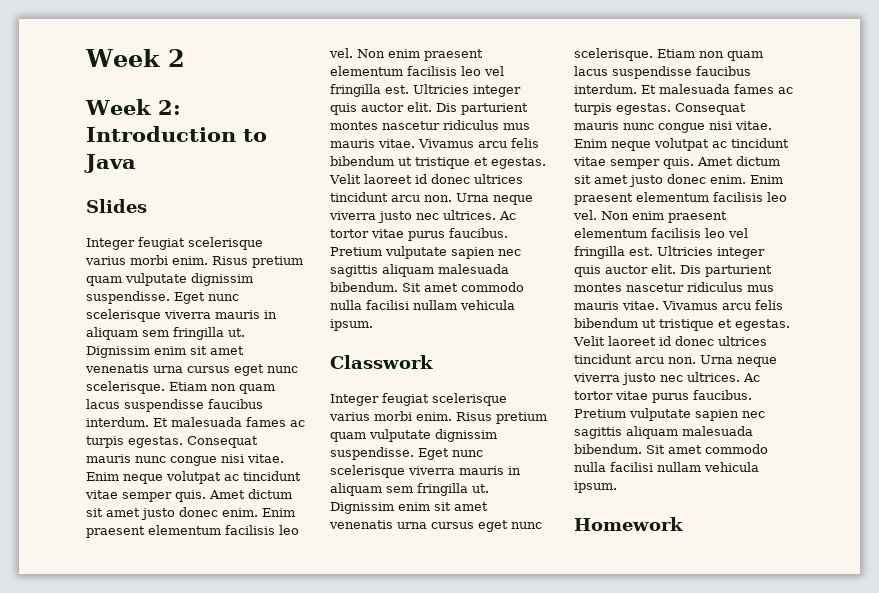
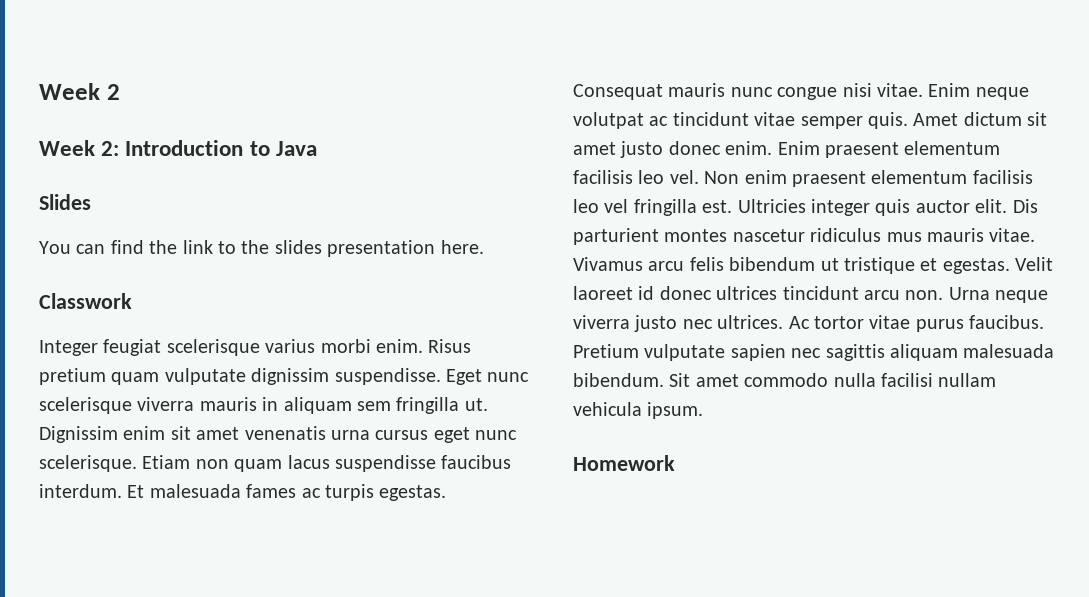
  Slides
- Integer feugiat scelerisque varius morbi enim. Risus pretium quam vulputate dignissim suspendisse. Eget nunc scelerisque viverra mauris in aliquam sem fringilla ut. Dignissim enim sit amet venenatis urna cursus eget nunc scelerisque. Etiam non quam lacus suspendisse faucibus interdum. Et malesuada fames ac turpis egestas. Consequat mauris nunc congue nisi vitae. Enim neque volutpat ac tincidunt vitae semper quis. Amet dictum sit amet justo donec enim. Enim praesent elementum facilisis leo vel. Non enim praesent elementum facilisis leo vel fringilla est. Ultricies integer quis auctor elit. Dis parturient montes nascetur ridiculus mus mauris vitae. Vivamus arcu felis bibendum ut tristique et egestas. Velit laoreet id donec ultrices tincidunt arcu non. Urna neque viverra justo nec ultrices. Ac tortor vitae purus faucibus. Pretium vulputate sapien nec sagittis aliquam malesuada bibendum. Sit amet commodo nulla facilisi nullam vehicula ipsum.
+ You can find the link to the slides presentation here.

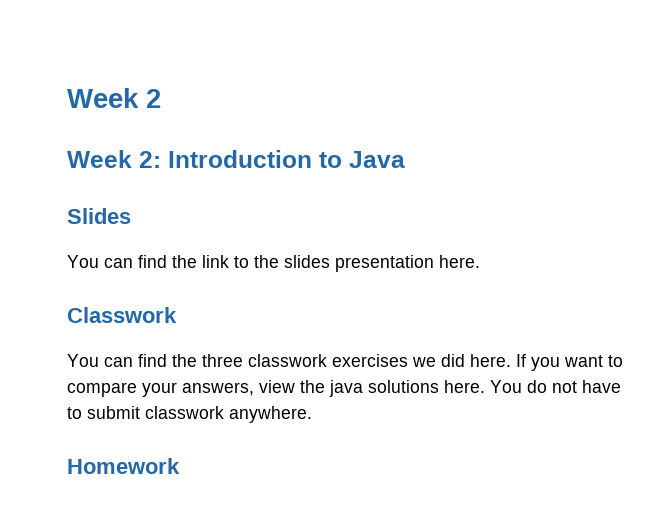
- Integer feugiat scelerisque varius morbi enim. Risus pretium quam vulputate dignissim suspendisse. Eget nunc scelerisque viverra mauris in aliquam sem fringilla ut. Dignissim enim sit amet venenatis urna cursus eget nunc scelerisque. Etiam non quam lacus suspendisse faucibus interdum. Et malesuada fames ac turpis egestas. Consequat mauris nunc congue nisi vitae. Enim neque volutpat ac tincidunt vitae semper quis. Amet dictum sit amet justo donec enim. Enim praesent elementum facilisis leo vel. Non enim praesent elementum facilisis leo vel fringilla est. Ultricies integer quis auctor elit. Dis parturient montes nascetur ridiculus mus mauris vitae. Vivamus arcu felis bibendum ut tristique et egestas. Velit laoreet id donec ultrices tincidunt arcu non. Urna neque viverra justo nec ultrices. Ac tortor vitae purus faucibus. Pretium vulputate sapien nec sagittis aliquam malesuada bibendum. Sit amet commodo nulla facilisi nullam vehicula ipsum.
+ You can find the three classwork exercises we did here. If you want to compare your answers, view the java solutions here. You do not have to submit classwork anywhere.

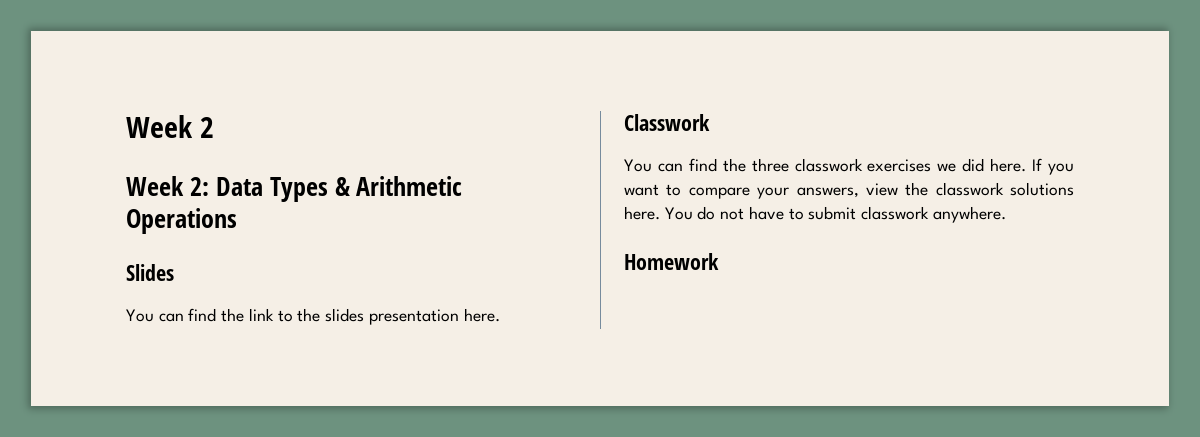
- Week 2: Introduction to Java
+ Week 2: Data Types & Arithmetic Operations
- If you want to compare your answers, view the java solutions here.
+ If you want to compare your answers, view the classwork solutions here.

